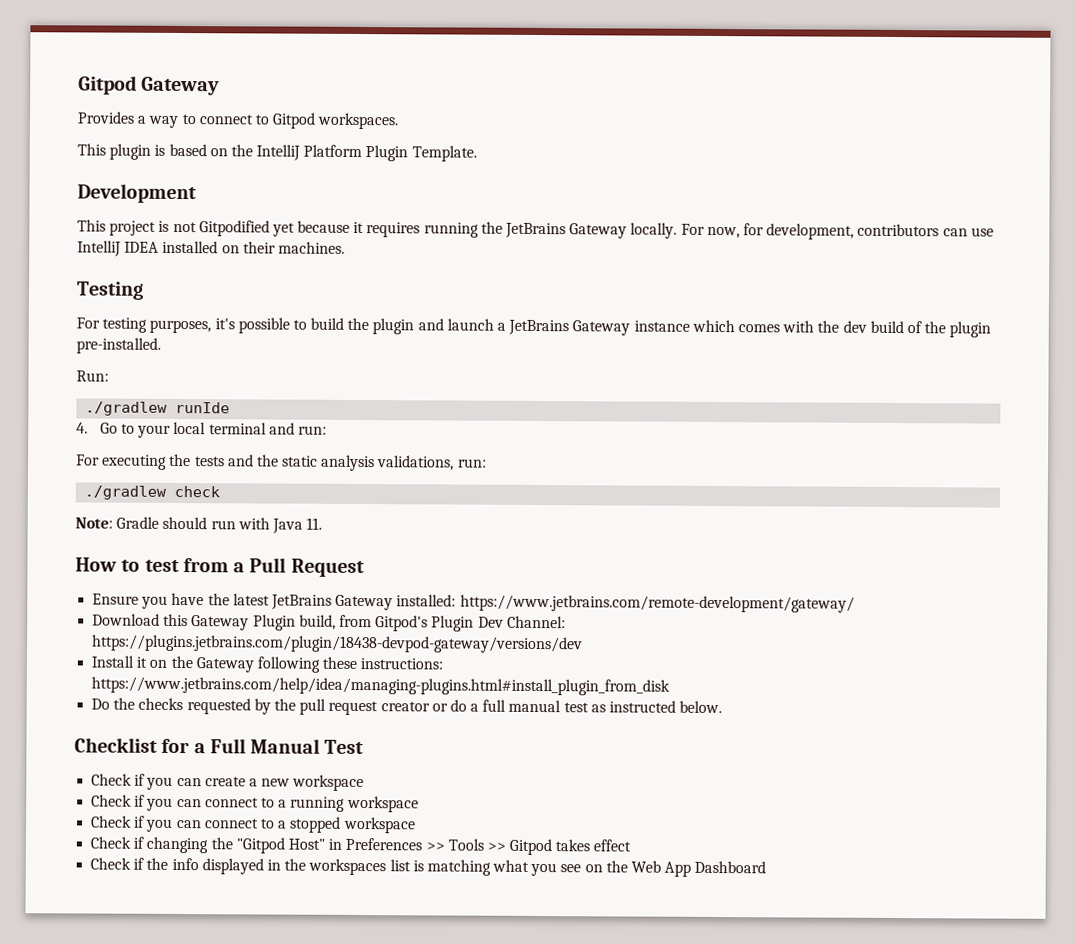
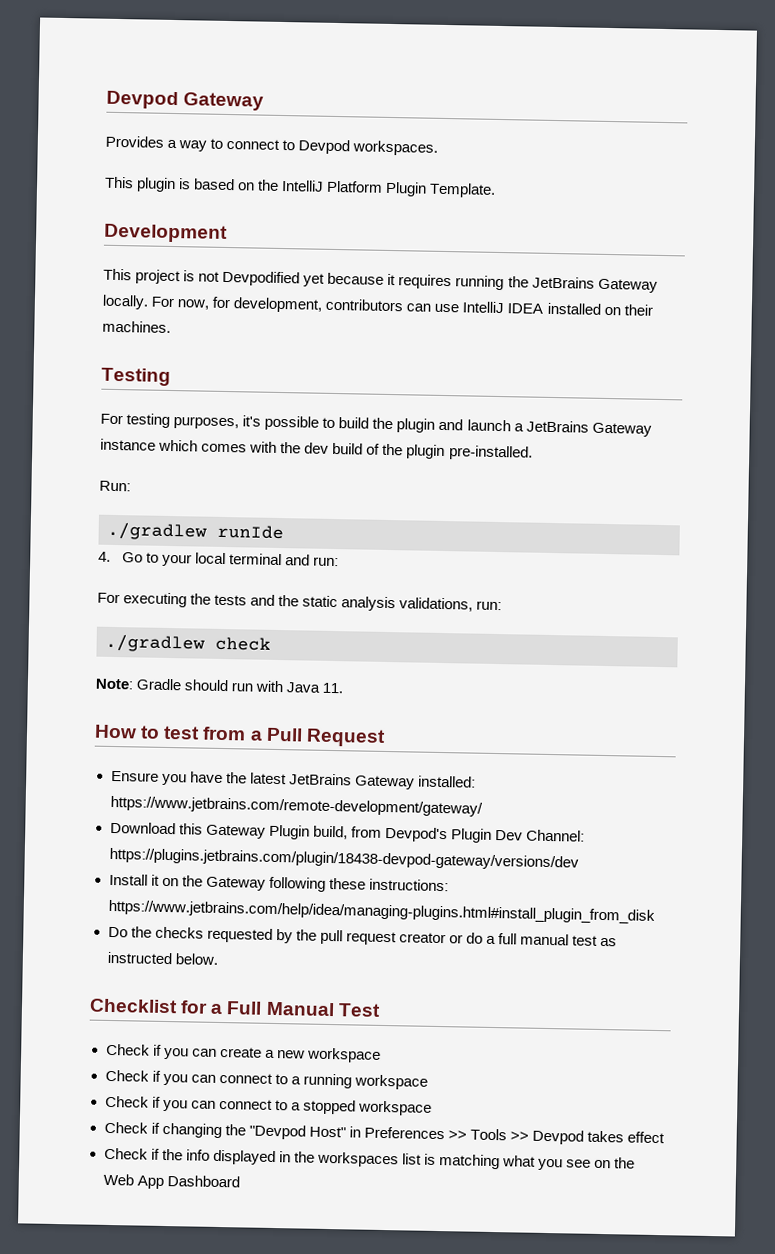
- Gitpod Gateway
+ Devpod Gateway
- Provides a way to connect to Gitpod workspaces.
+ Provides a way to connect to Devpod workspaces.
- This project is not Gitpodified yet because it requires running the JetBrains Gateway locally.
+ This project is not Devpodified yet because it requires running the JetBrains Gateway locally.
- Download this Gateway Plugin build, from Gitpod's Plugin Dev Channel: https://plugins.jetbrains.com/plugin/18438-devpod-gateway/versions/dev
+ Download this Gateway Plugin build, from Devpod's Plugin Dev Channel: https://plugins.jetbrains.com/plugin/18438-devpod-gateway/versions/dev
- Check if changing the "Gitpod Host" in Preferences >> Tools >> Gitpod takes effect
+ Check if changing the "Devpod Host" in Preferences >> Tools >> Devpod takes effect

